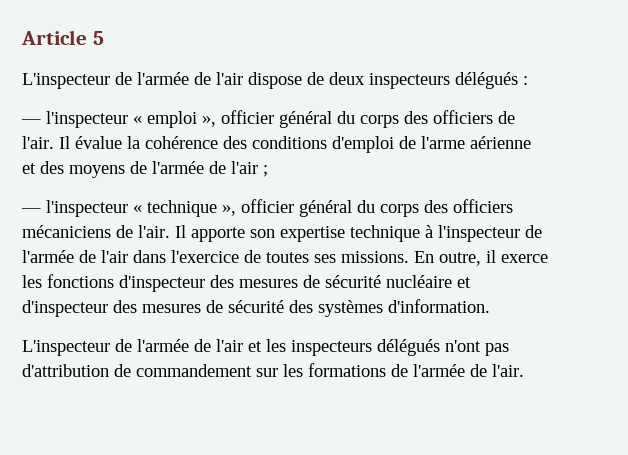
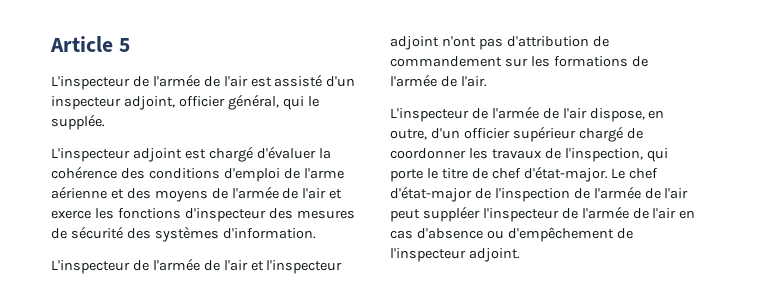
- L'inspecteur de l'armée de l'air dispose de deux inspecteurs délégués :
- ― l'inspecteur « emploi », officier général du corps des officiers de l'air. Il évalue la cohérence des conditions d'emploi de l'arme aérienne et des moyens de l'armée de l'air ;
- ― l'inspecteur « technique », officier général du corps des officiers mécaniciens de l'air. Il apporte son expertise technique à l'inspecteur de l'armée de l'air dans l'exercice de toutes ses missions. En outre, il exerce les fonctions d'inspecteur des mesures de sécurité nucléaire et d'inspecteur des mesures de sécurité des systèmes d'information.
+ L'inspecteur de l'armée de l'air est assisté d'un inspecteur adjoint, officier général, qui le supplée.
+ L'inspecteur adjoint est chargé d'évaluer la cohérence des conditions d'emploi de l'arme aérienne et des moyens de l'armée de l'air et exerce les fonctions d'inspecteur des mesures de sécurité des systèmes d'information.
- L'inspecteur de l'armée de l'air et les inspecteurs délégués n'ont pas d'attribution de commandement sur les formations de l'armée de l'air.
+ L'inspecteur de l'armée de l'air et l'inspecteur adjoint n'ont pas d'attribution de commandement sur les formations de l'armée de l'air.
+ L'inspecteur de l'armée de l'air dispose, en outre, d'un officier supérieur chargé de coordonner les travaux de l'inspection, qui porte le titre de chef d'état-major. Le chef d'état-major de l'inspection de l'armée de l'air peut suppléer l'inspecteur de l'armée de l'air en cas d'absence ou d'empêchement de l'inspecteur adjoint.

